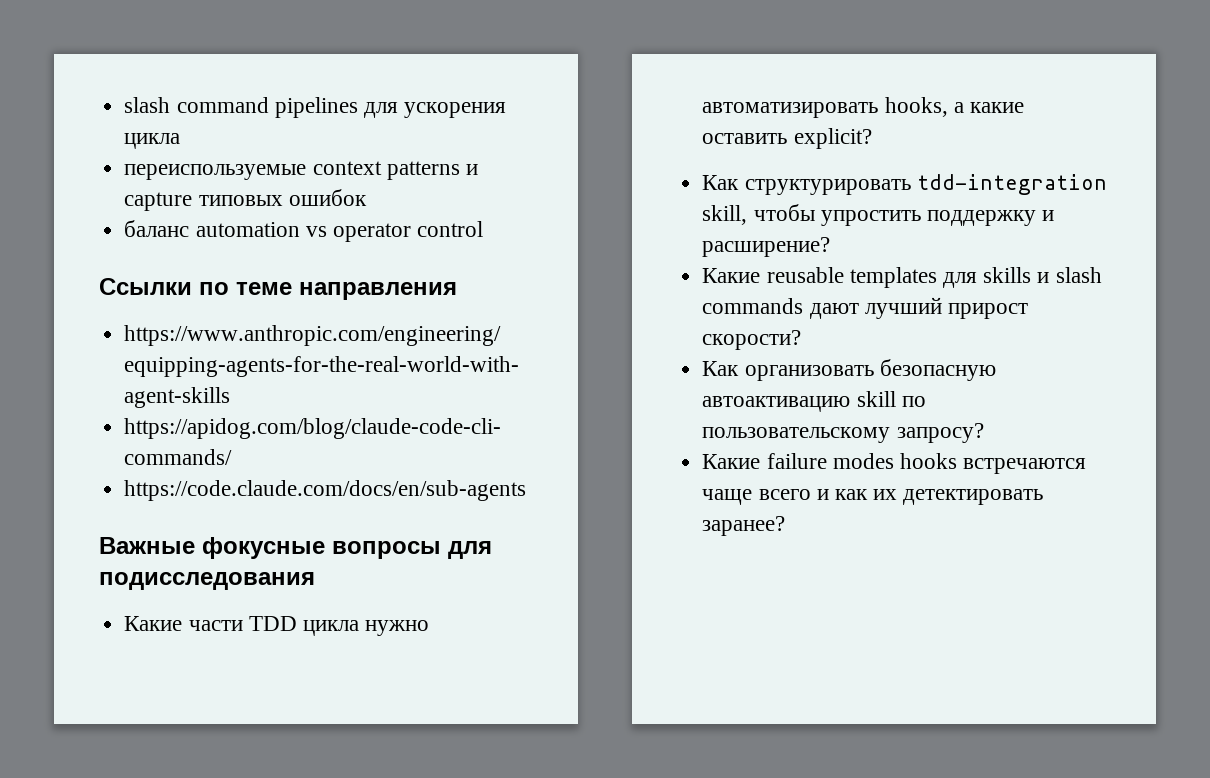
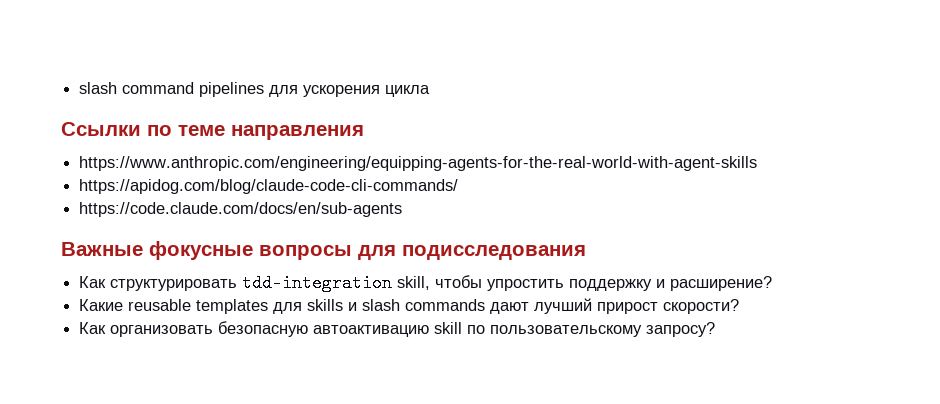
- переиспользуемые context patterns и capture типовых ошибок
- баланс automation vs operator control
- Какие части TDD цикла нужно автоматизировать hooks, а какие оставить explicit?
- Какие failure modes hooks встречаются чаще всего и как их детектировать заранее?

